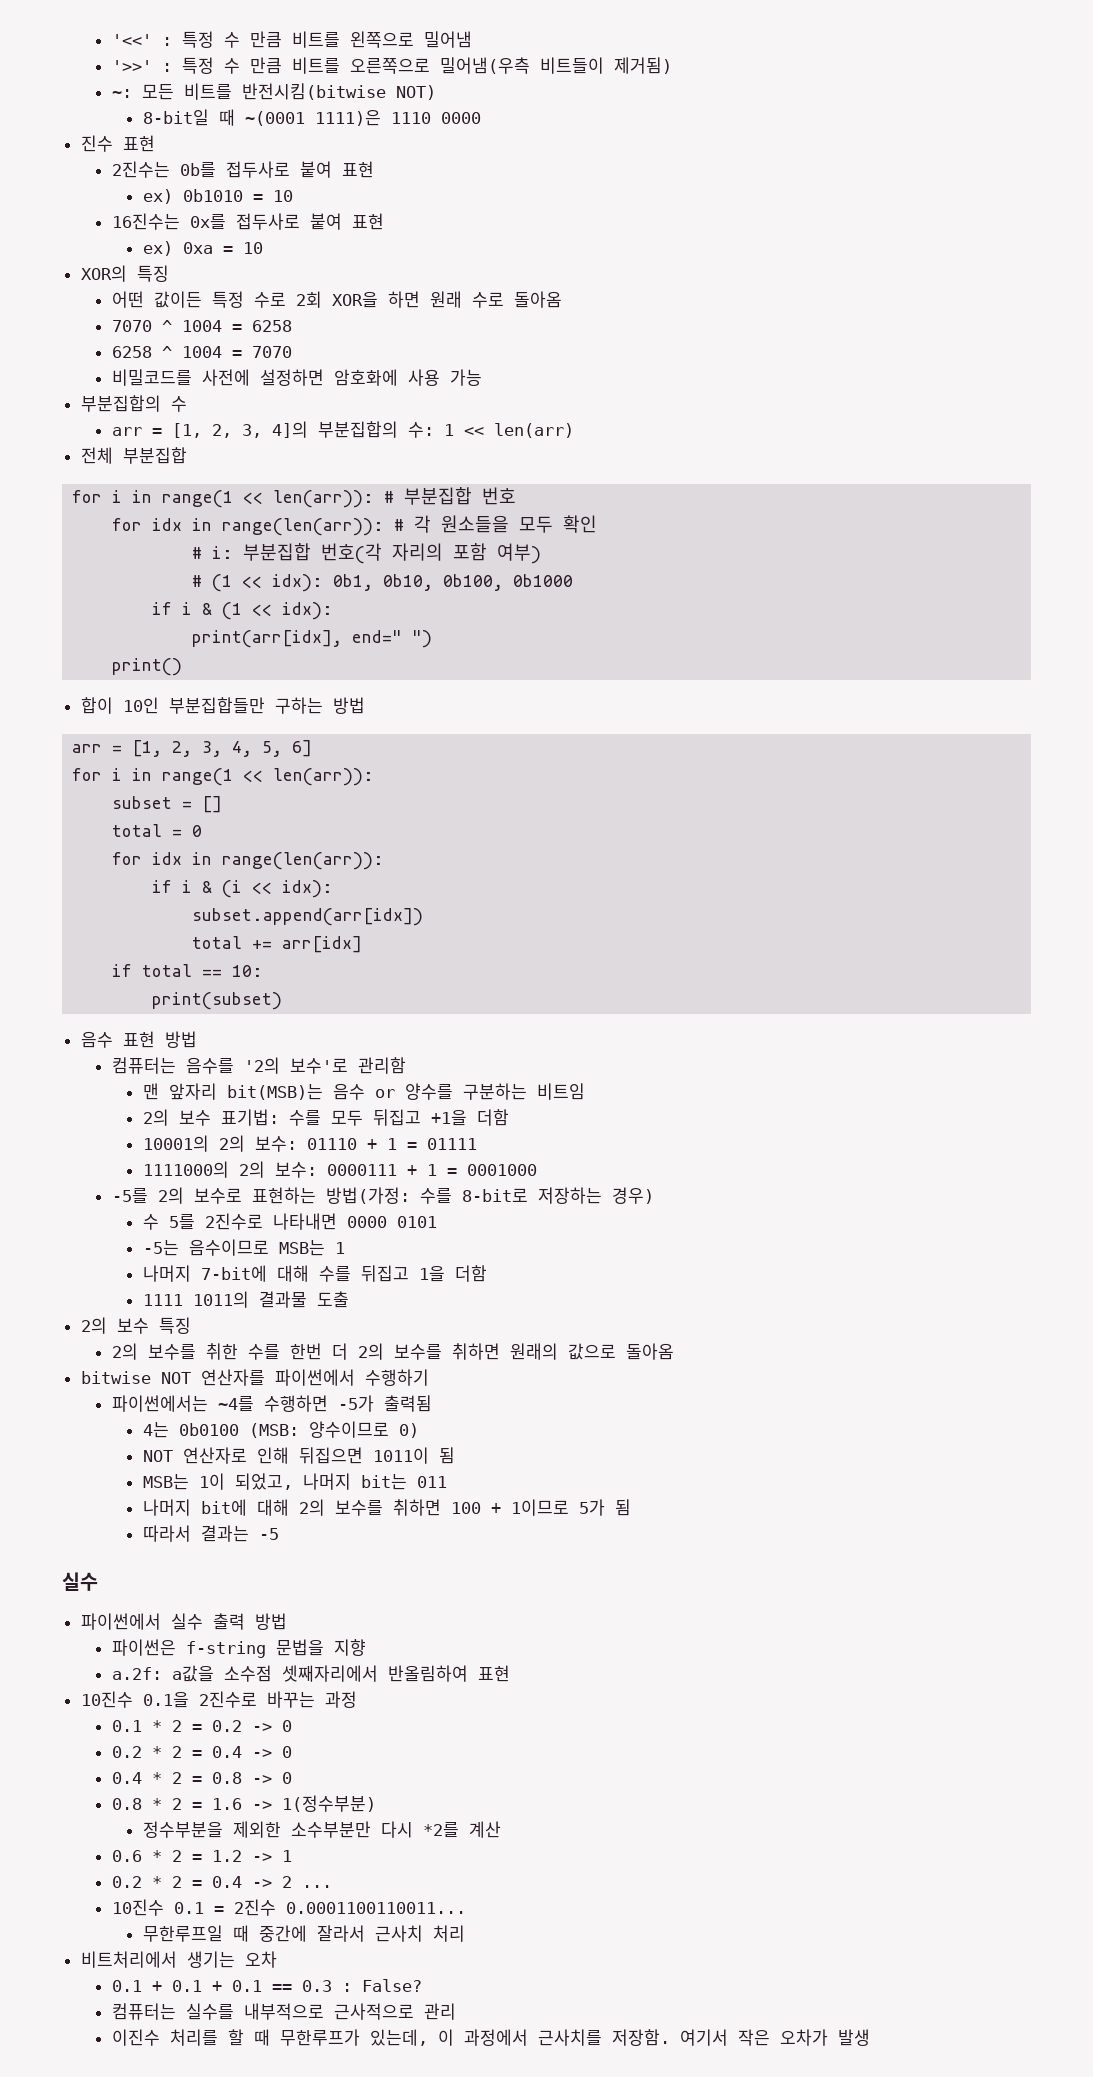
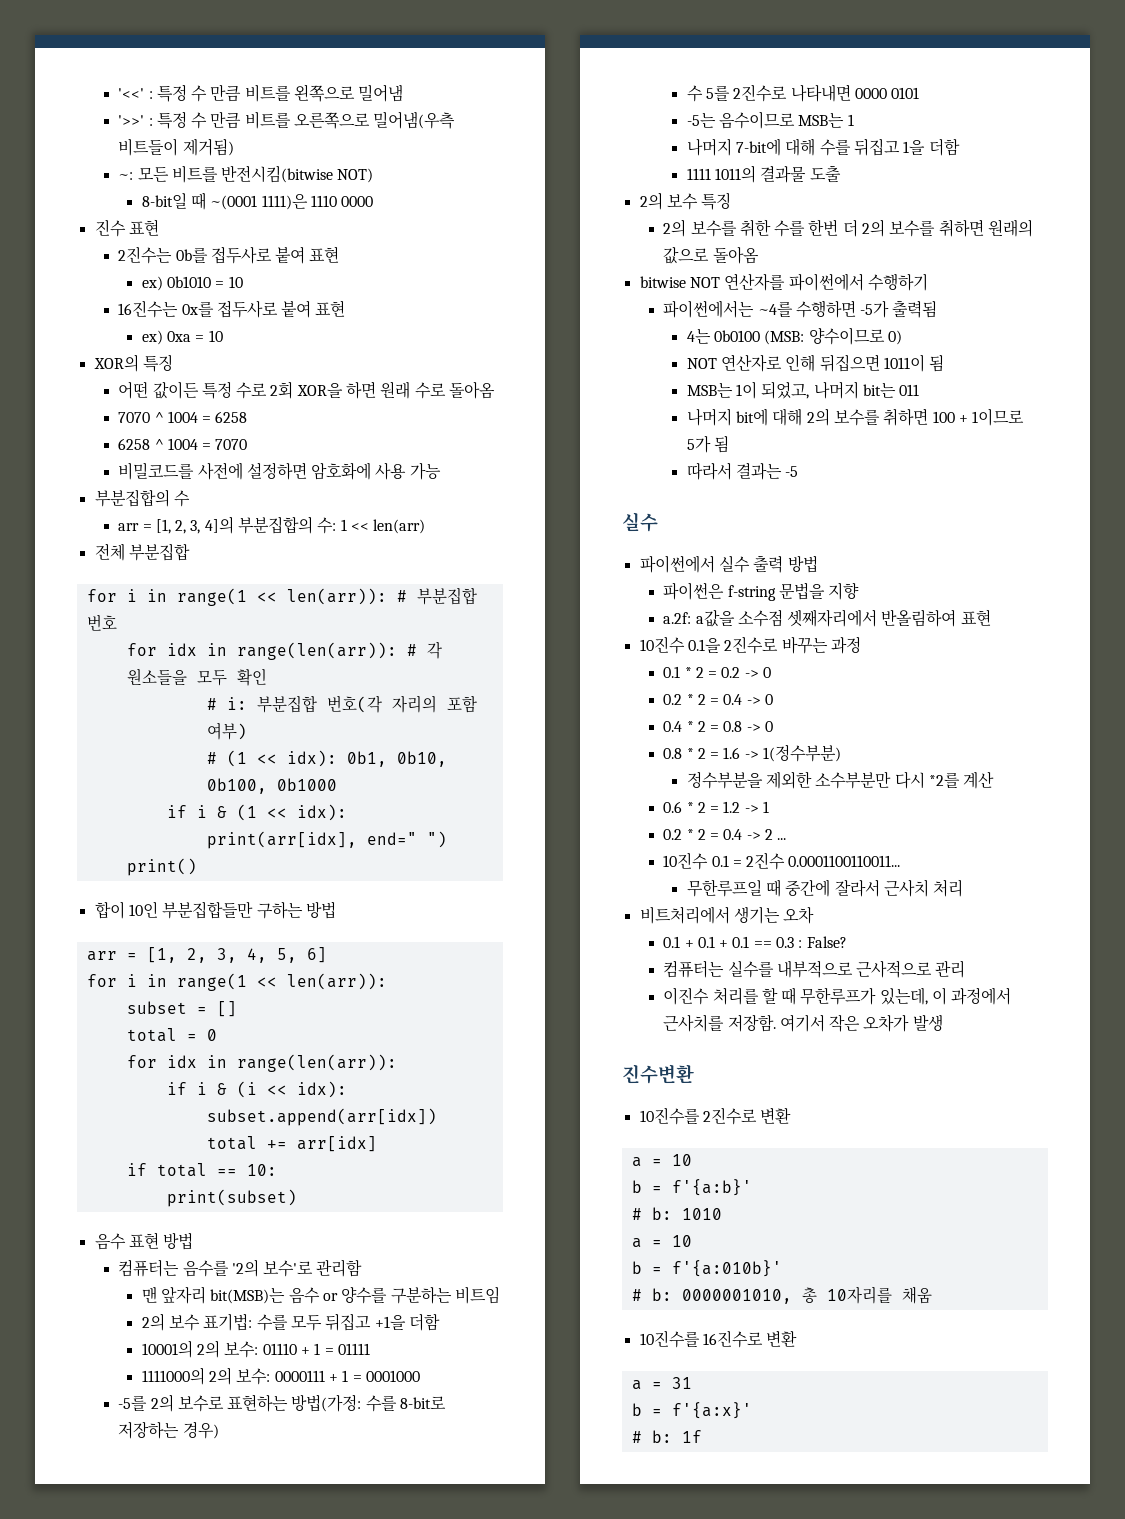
+ 진수변환
+ 10진수를 2진수로 변환
+ a = 10
+ b = f'{a:b}'
+ # b: 1010
+ a = 10
+ b = f'{a:010b}'
+ # b: 0000001010, 총 10자리를 채움
+ 10진수를 16진수로 변환
+ a = 31
+ b = f'{a:x}'
+ # b: 1f

